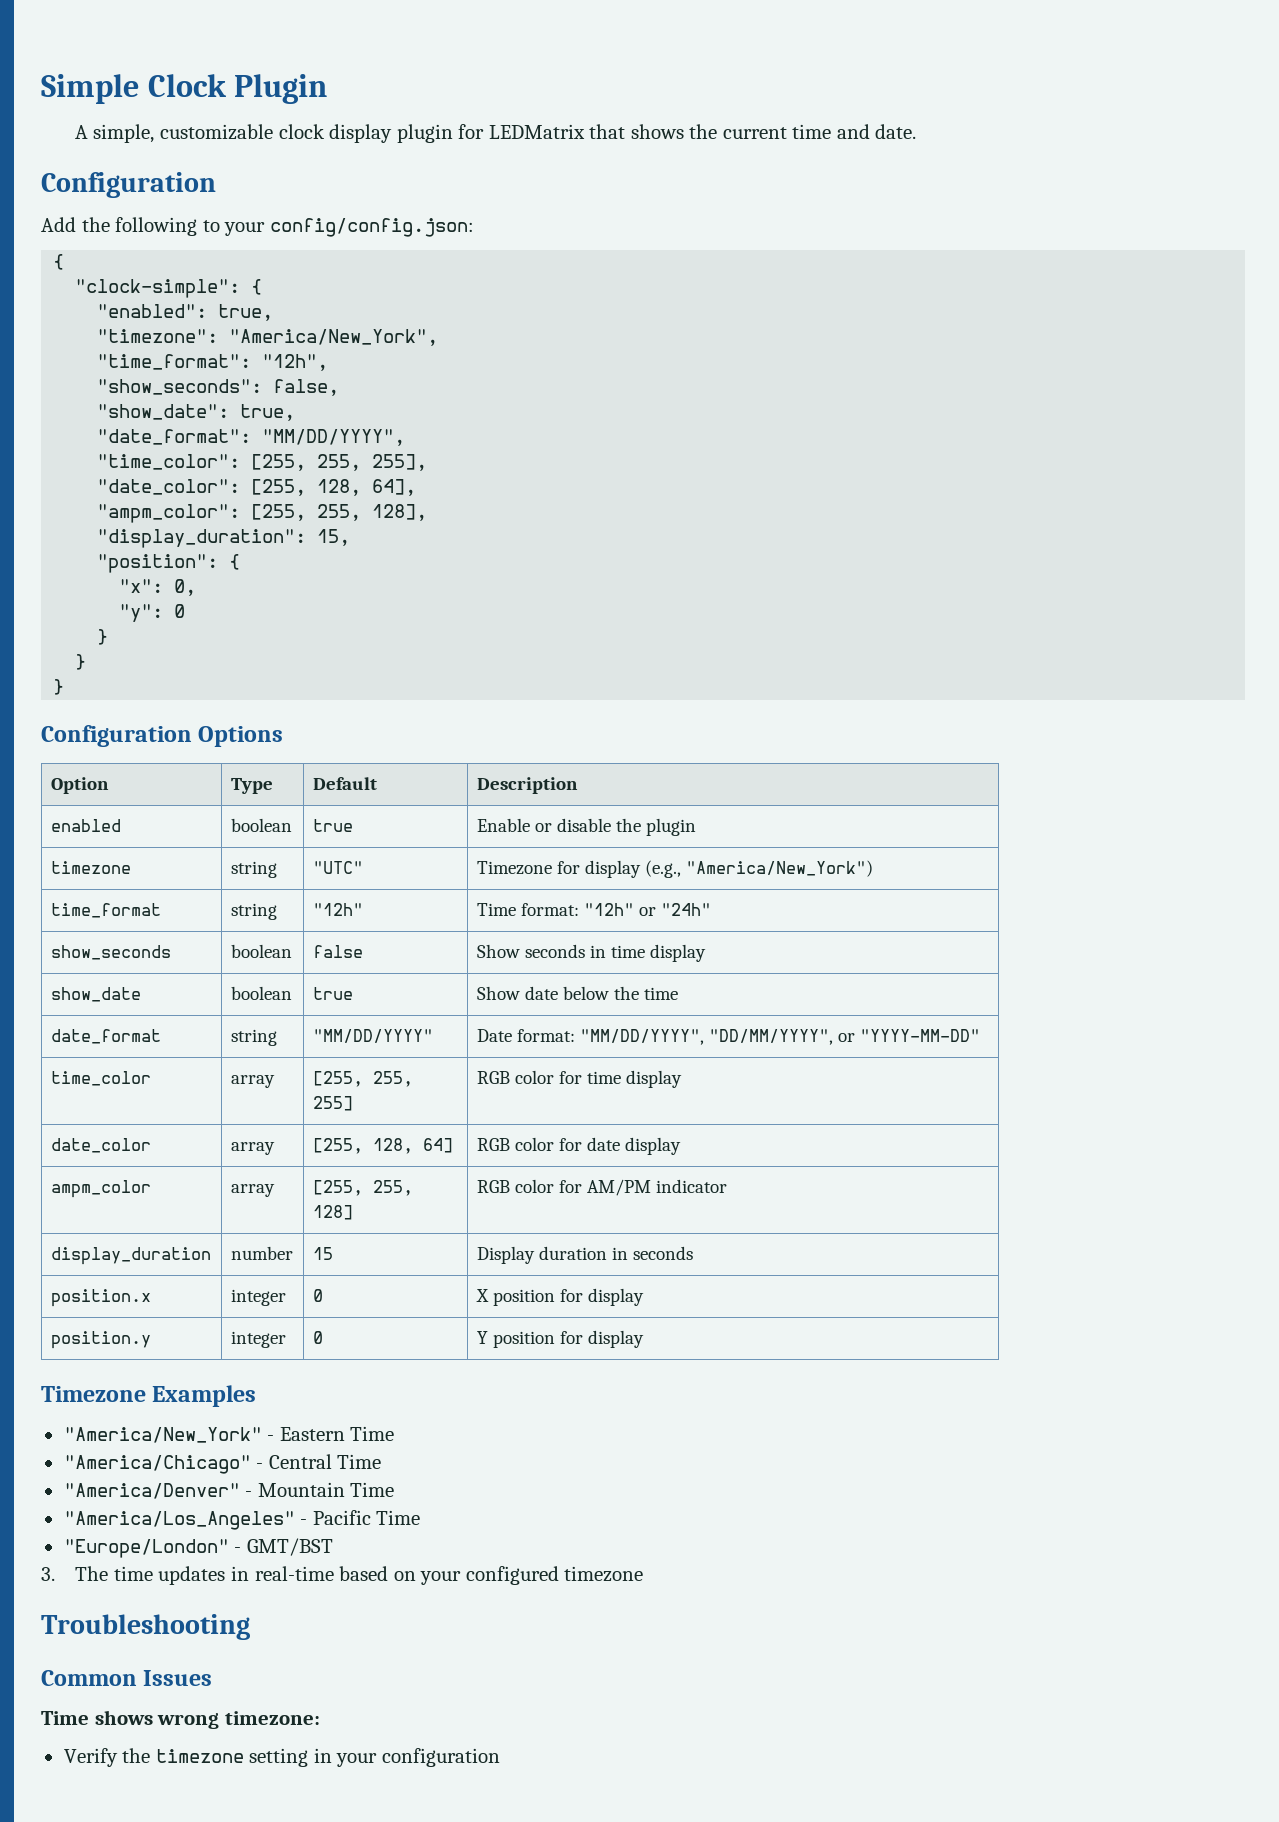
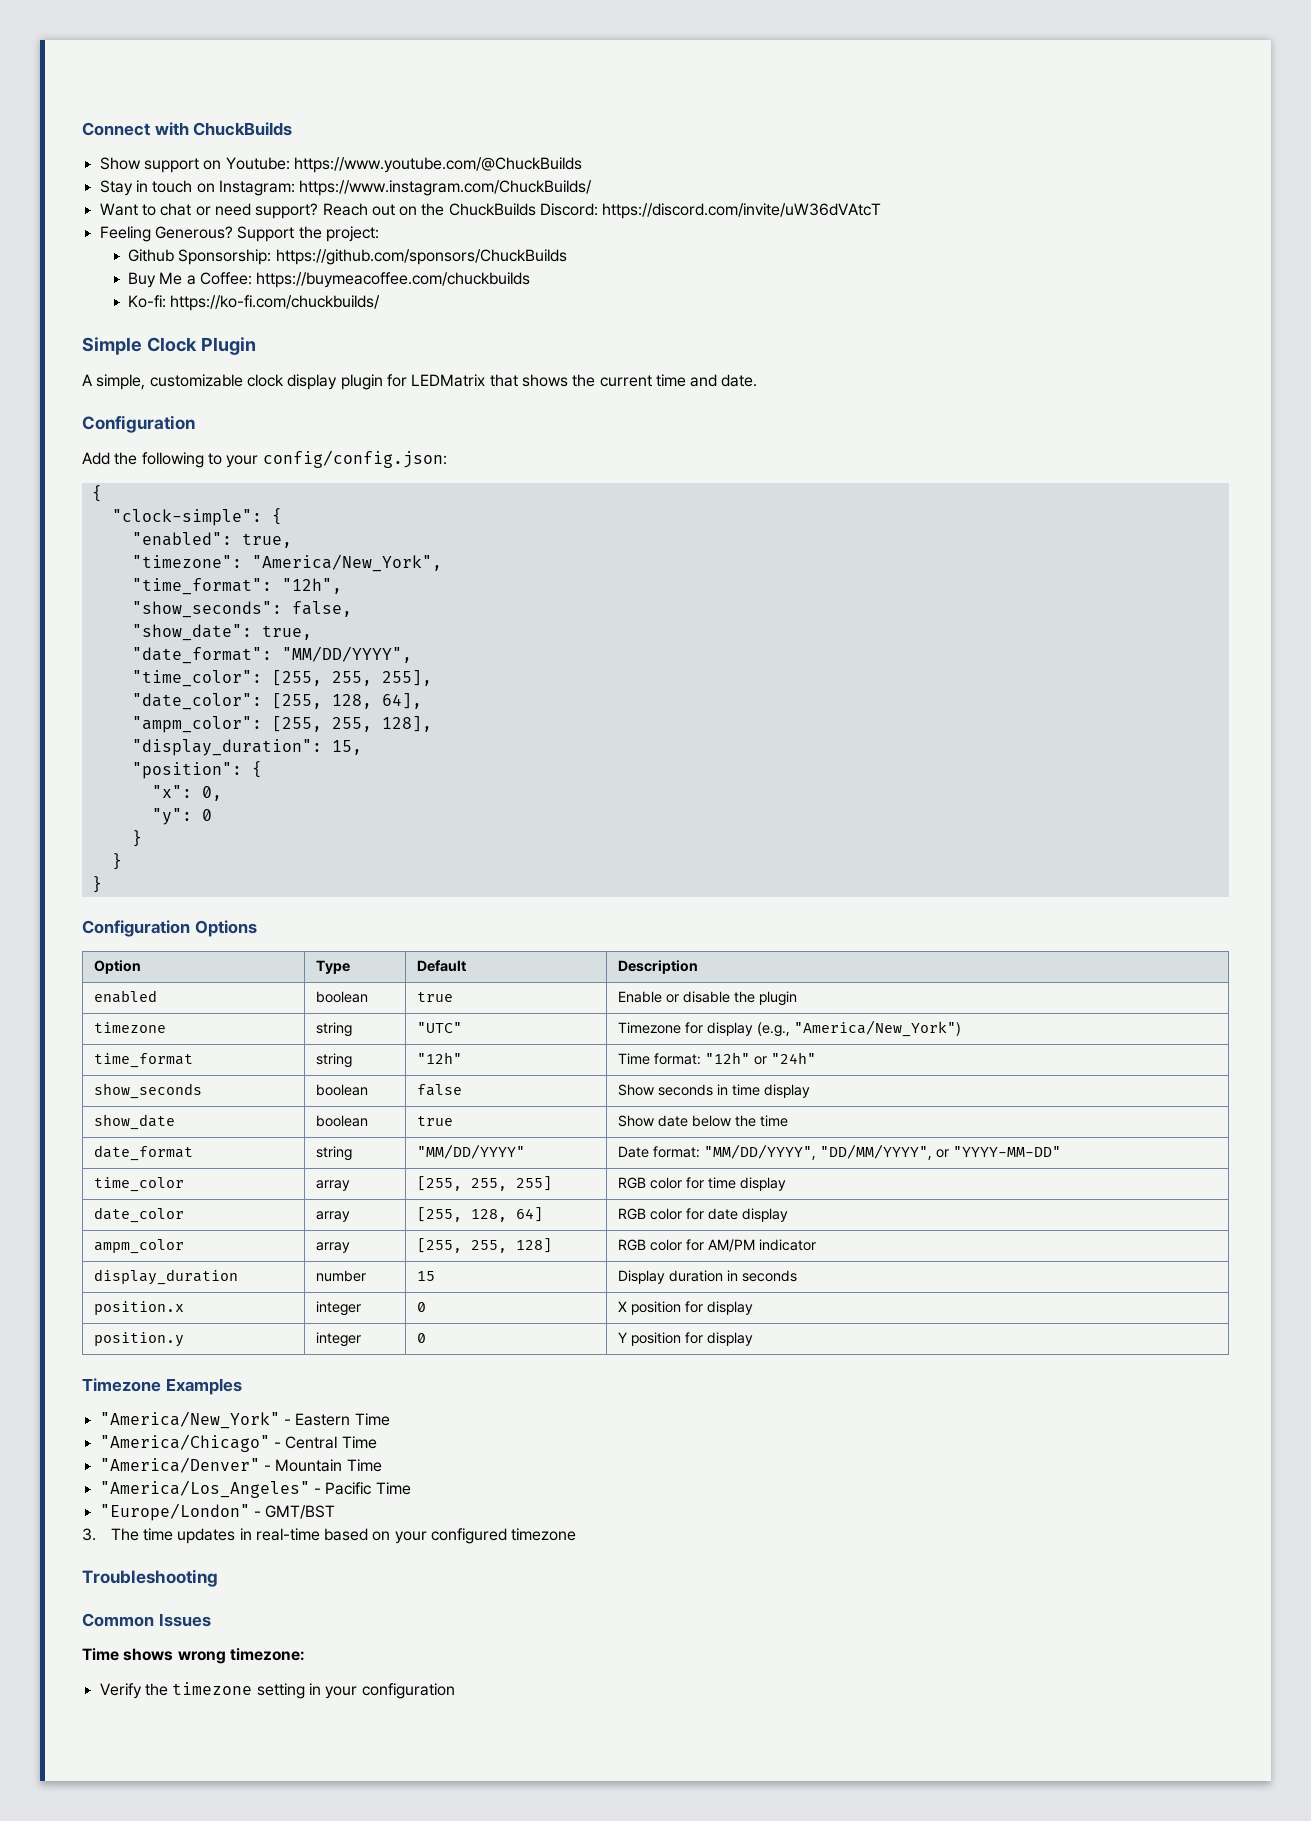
+ Connect with ChuckBuilds
+ Show support on Youtube: https://www.youtube.com/@ChuckBuilds
+ Stay in touch on Instagram: https://www.instagram.com/ChuckBuilds/
+ Want to chat or need support? Reach out on the ChuckBuilds Discord: https://discord.com/invite/uW36dVAtcT
+ Feeling Generous? Support the project:
+ Github Sponsorship: https://github.com/sponsors/ChuckBuilds
+ Buy Me a Coffee: https://buymeacoffee.com/chuckbuilds
+ Ko-fi: https://ko-fi.com/chuckbuilds/

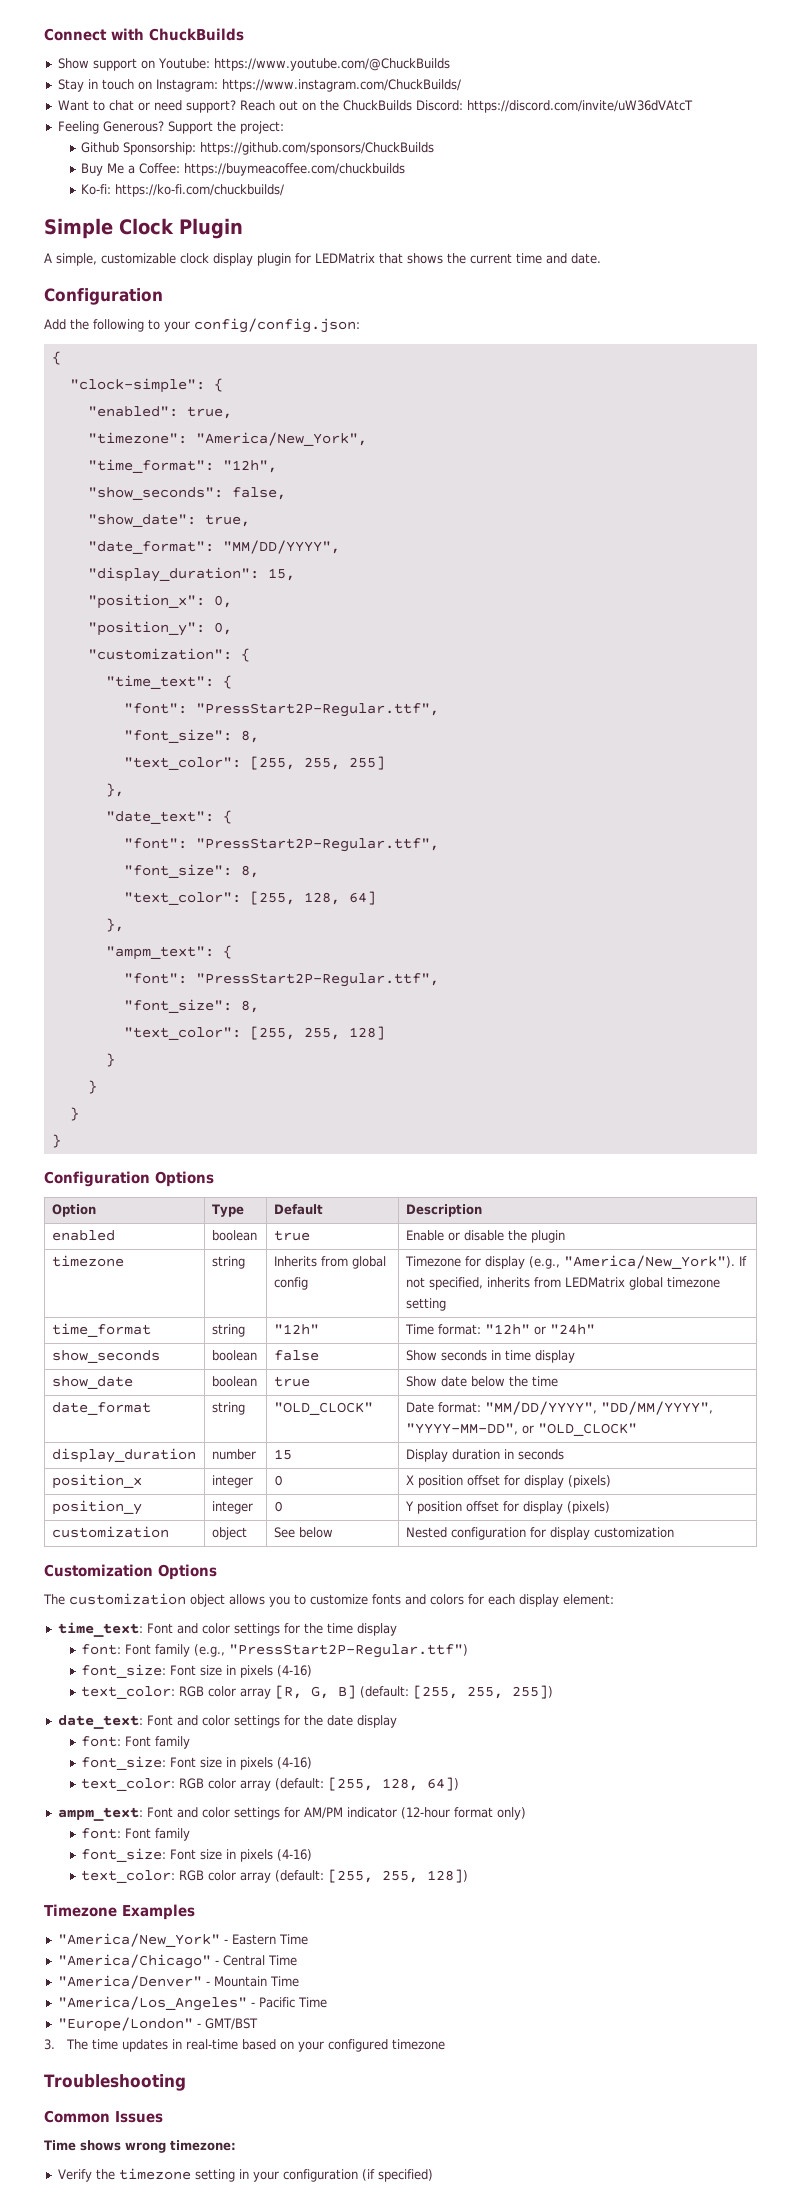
- "time_color": [255, 255, 255],
- "date_color": [255, 128, 64],
- "ampm_color": [255, 255, 128],
  "display_duration": 15,
- "position": {
- "x": 0,
- "y": 0
+ "position_x": 0,
+ "position_y": 0,
+ "customization": {
+ "time_text": {
+ "font": "PressStart2P-Regular.ttf",
+ "font_size": 8,
+ "text_color": [255, 255, 255]
+ },
+ "date_text": {
+ "font": "PressStart2P-Regular.ttf",
+ "font_size": 8,
+ "text_color": [255, 128, 64]
+ },
+ "ampm_text": {
+ "font": "PressStart2P-Regular.ttf",
+ "font_size": 8,
+ "text_color": [255, 255, 128]
+ }
- timezone | string | "UTC" | Timezone for display (e.g., "America/New_York")
+ timezone | string | Inherits from global config | Timezone for display (e.g., "America/New_York"). If not specified, inherits from LEDMatrix global timezone setting
- date_format | string | "MM/DD/YYYY" | Date format: "MM/DD/YYYY", "DD/MM/YYYY", or "YYYY-MM-DD"
- time_color | array | [255, 255, 255] | RGB color for time display
- date_color | array | [255, 128, 64] | RGB color for date display
- ampm_color | array | [255, 255, 128] | RGB color for AM/PM indicator
+ date_format | string | "OLD_CLOCK" | Date format: "MM/DD/YYYY", "DD/MM/YYYY", "YYYY-MM-DD", or "OLD_CLOCK"
- position.x | integer | 0 | X position for display
- position.y | integer | 0 | Y position for display
+ position_x | integer | 0 | X position offset for display (pixels)
+ position_y | integer | 0 | Y position offset for display (pixels)
+ customization | object | See below | Nested configuration for display customization
+ Customization Options
+ The customization object allows you to customize fonts and colors for each display element:
+ time_text: Font and color settings for the time display
+ font: Font family (e.g., "PressStart2P-Regular.ttf")
+ font_size: Font size in pixels (4-16)
+ text_color: RGB color array [R, G, B] (default: [255, 255, 255])
+ date_text: Font and color settings for the date display
+ font: Font family
+ font_size: Font size in pixels (4-16)
+ text_color: RGB color array (default: [255, 128, 64])
+ ampm_text: Font and color settings for AM/PM indicator (12-hour format only)
+ font: Font family
+ font_size: Font size in pixels (4-16)
+ text_color: RGB color array (default: [255, 255, 128])
- Verify the timezone setting in your configuration
+ Verify the timezone setting in your configuration (if specified)

